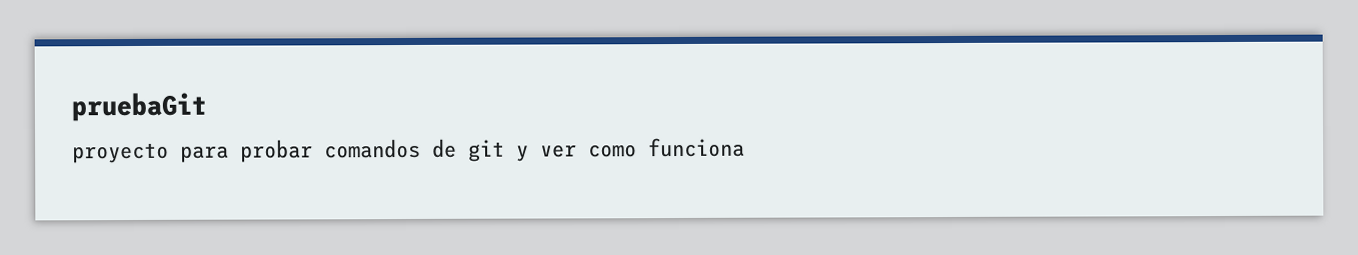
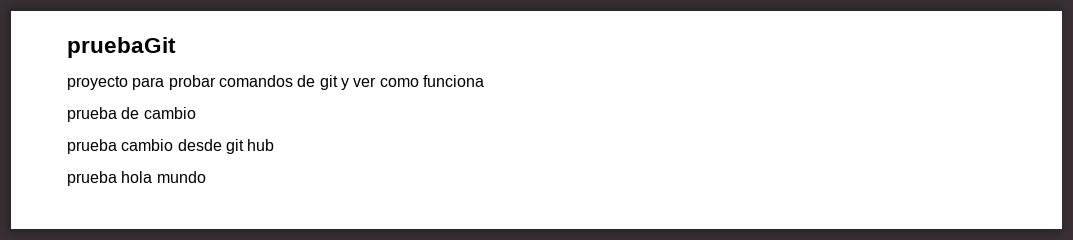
+ prueba de cambio
+ prueba cambio desde git hub
+ prueba hola mundo

